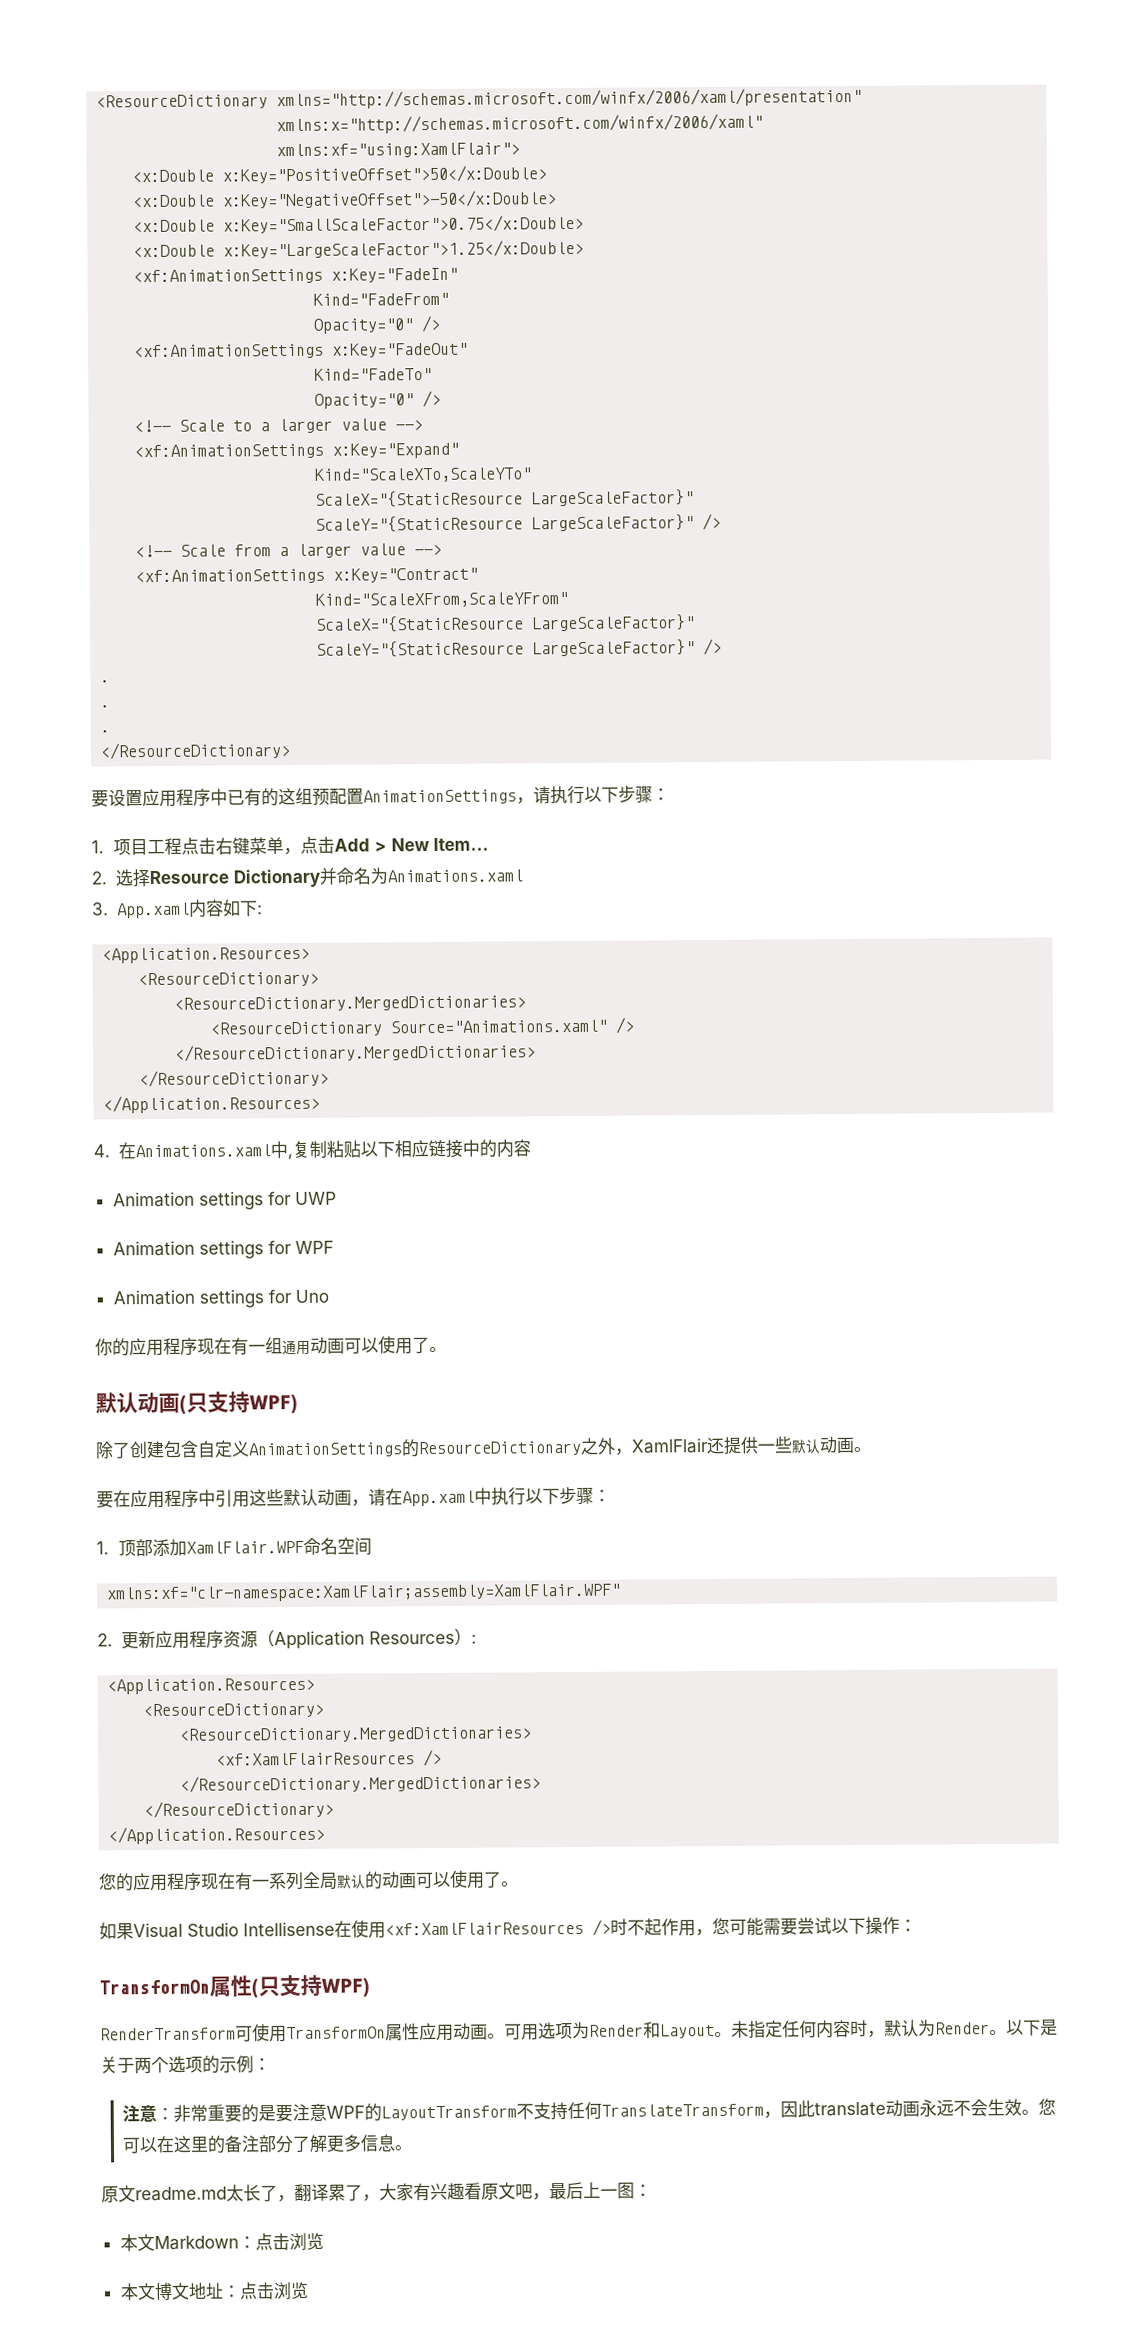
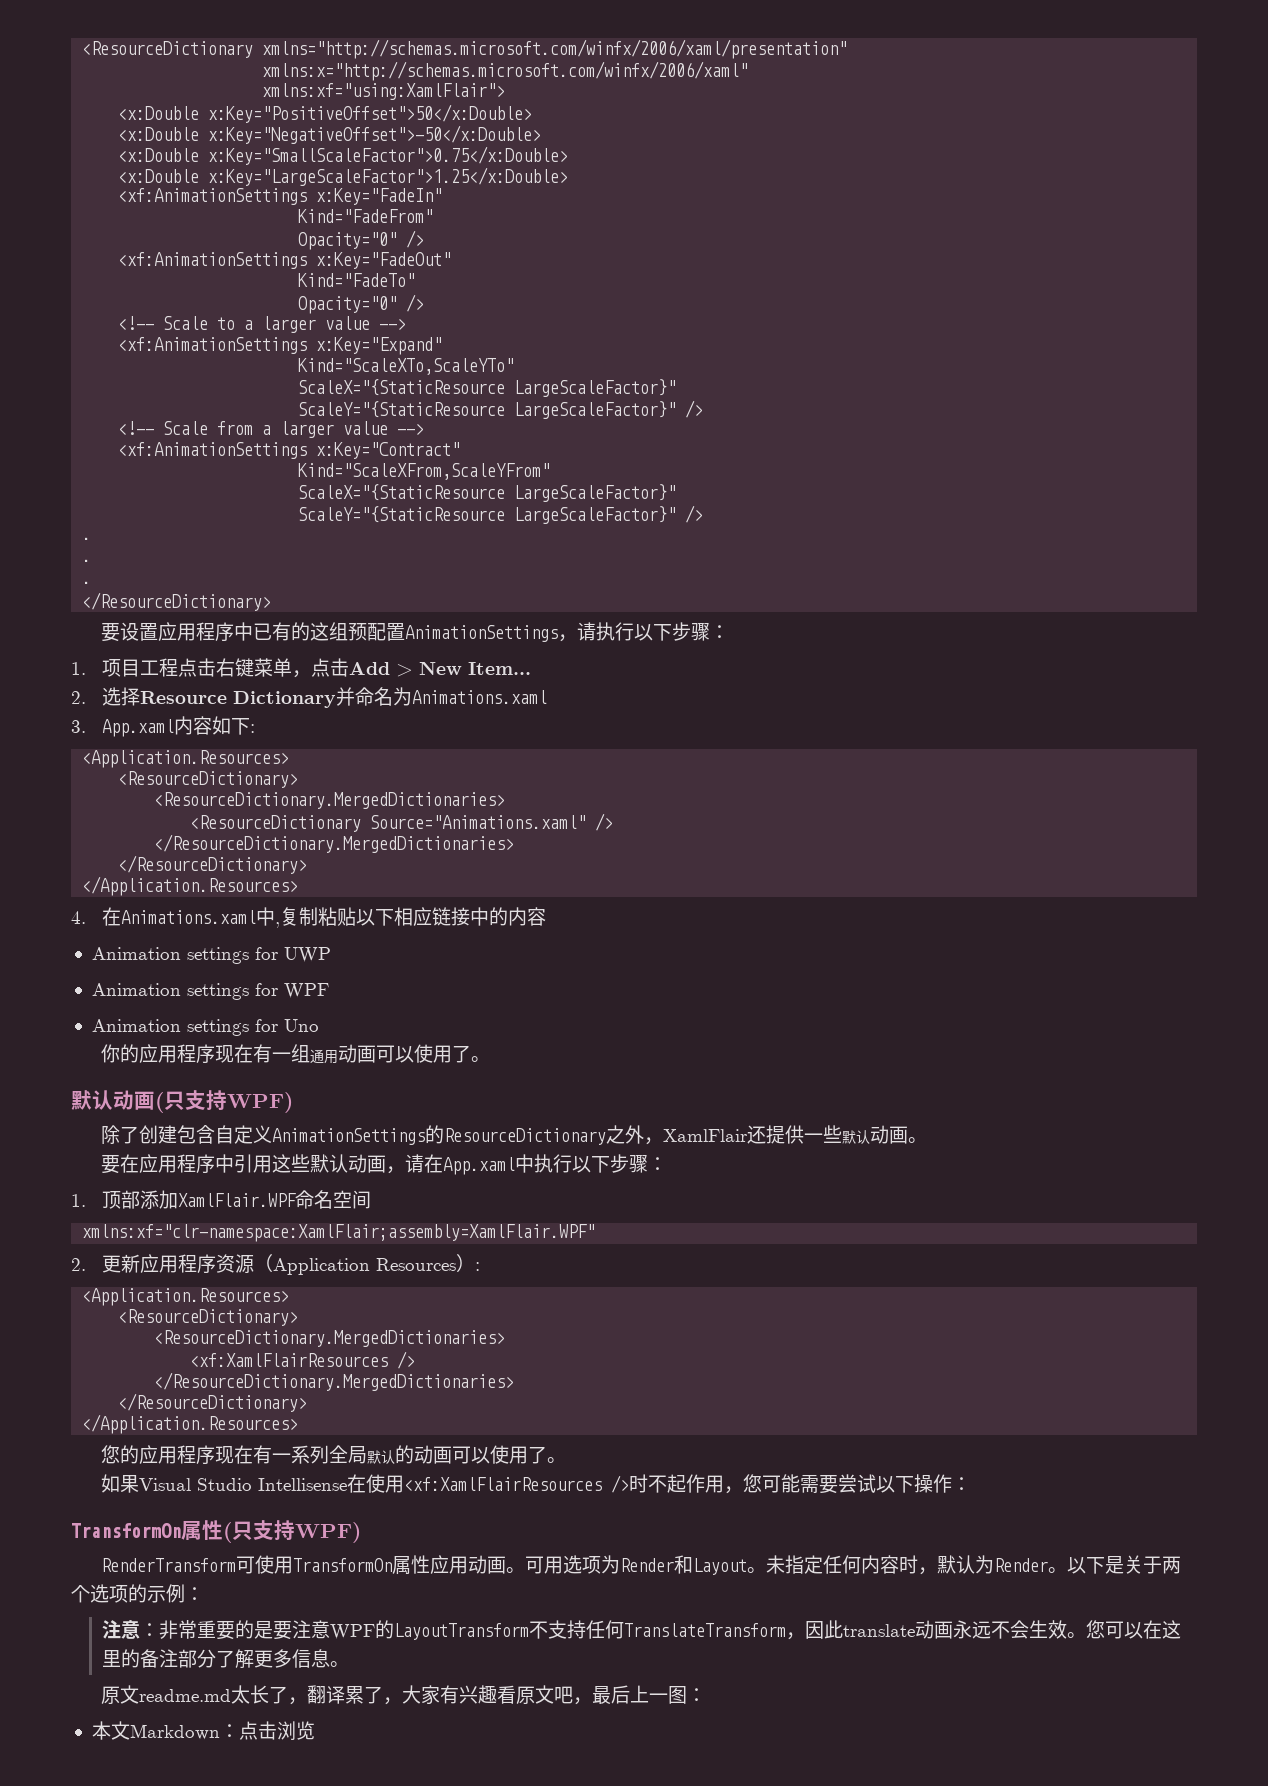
- 本文博文地址：点击浏览

